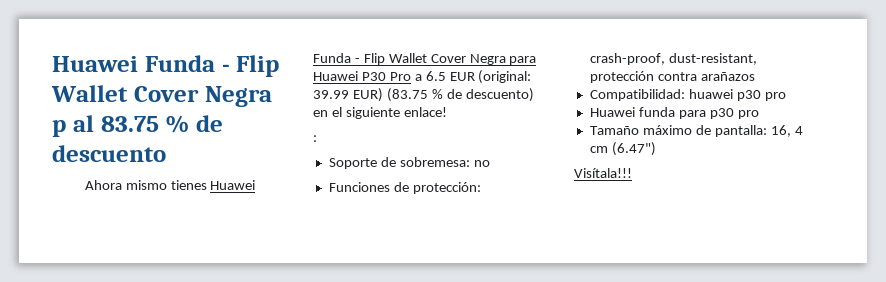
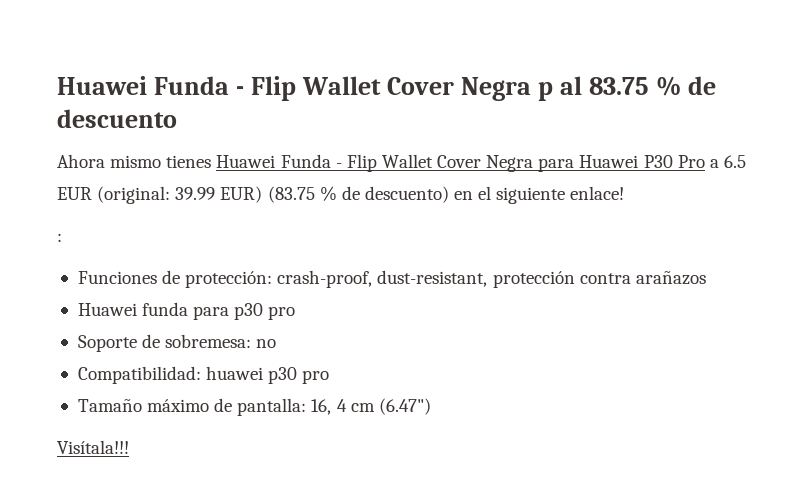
- Soporte de sobremesa: no
+ Huawei funda para p30 pro
+ Soporte de sobremesa: no
  Compatibilidad: huawei p30 pro
- Huawei funda para p30 pro

